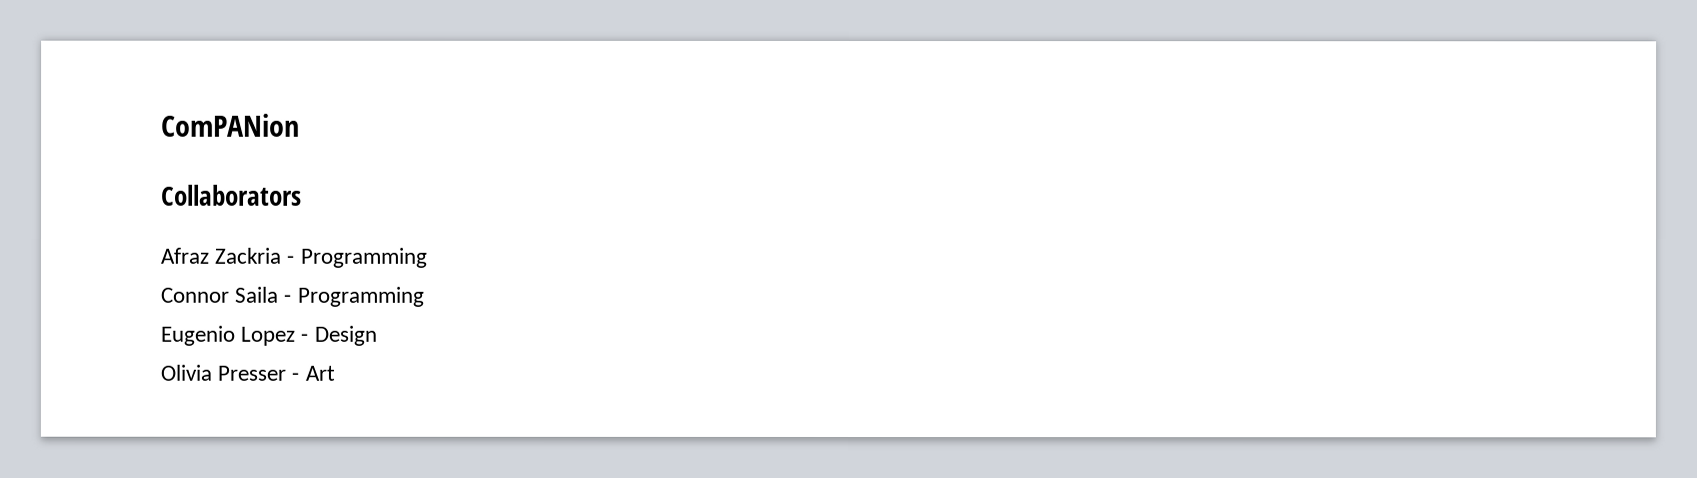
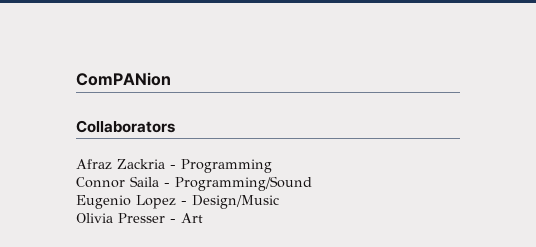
- Connor Saila - Programming
+ Connor Saila - Programming/Sound
- Eugenio Lopez - Design
+ Eugenio Lopez - Design/Music

